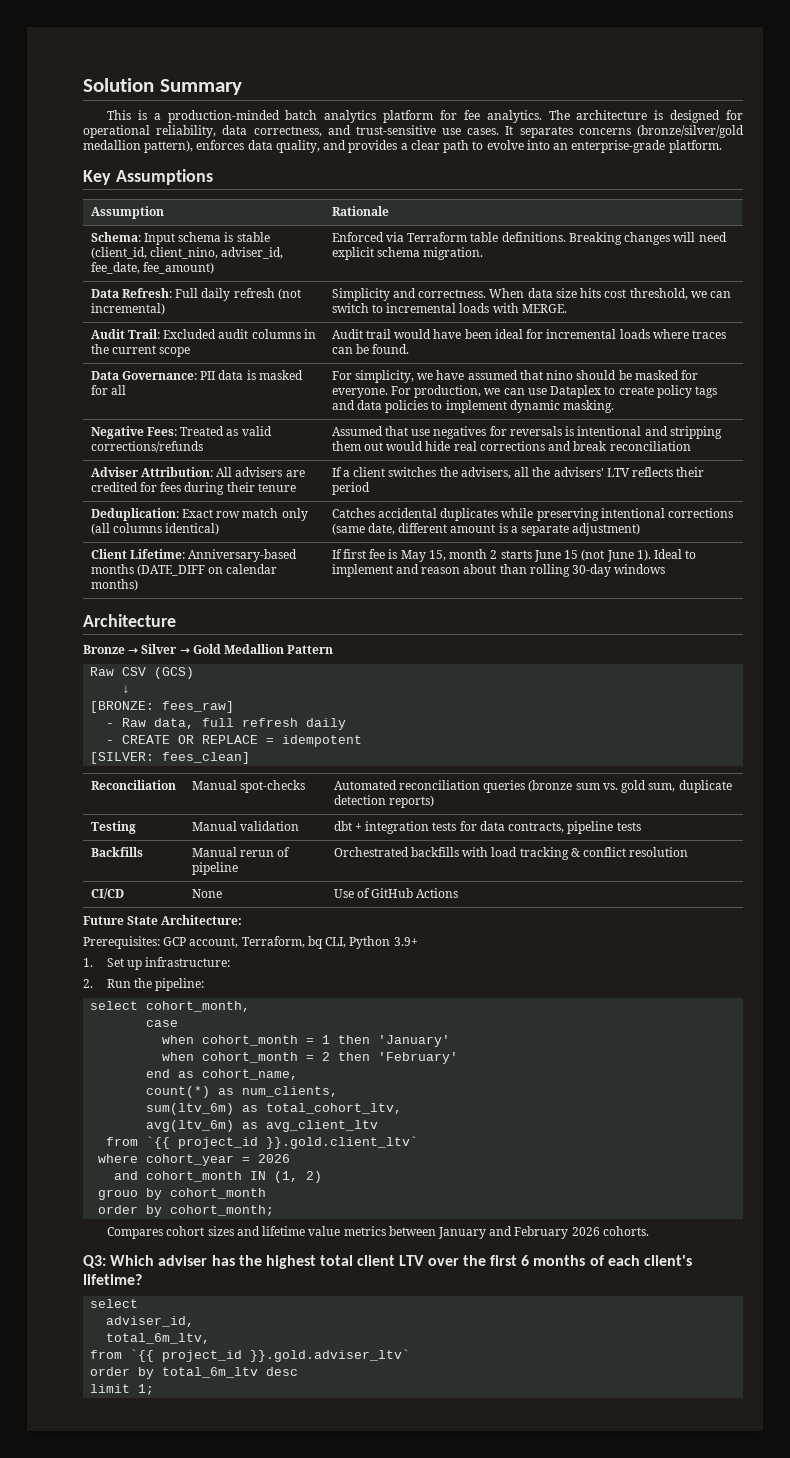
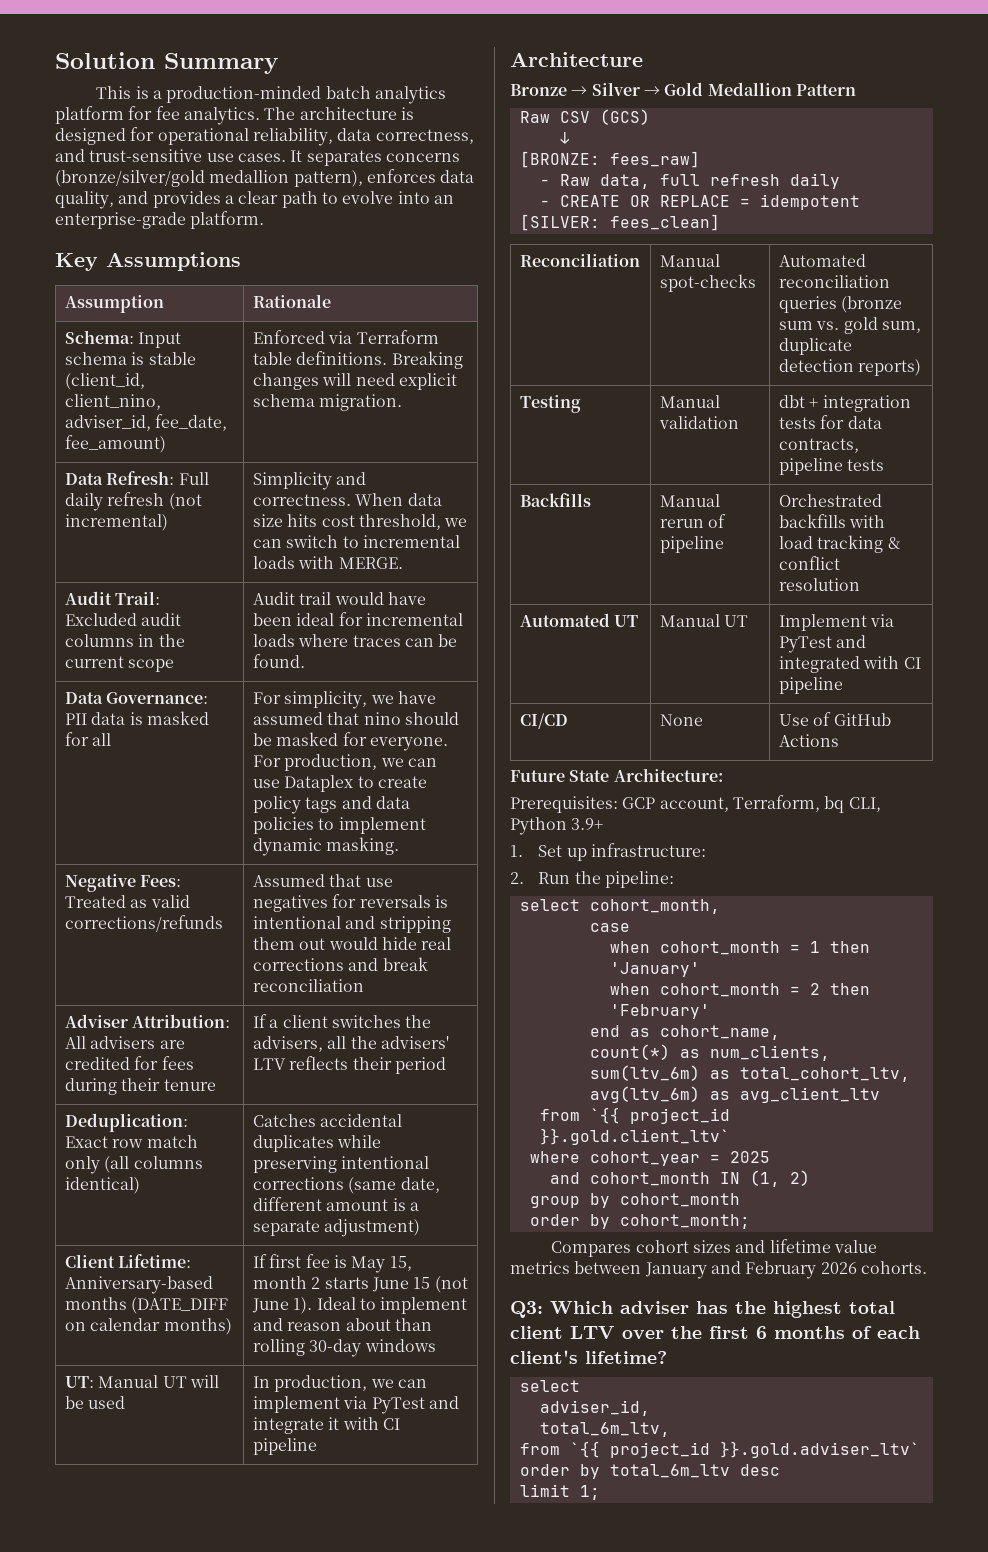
+ UT: Manual UT will be used | In production, we can implement via PyTest and integrate it with CI pipeline
+ Automated UT | Manual UT | Implement via PyTest and integrated with CI pipeline
- where cohort_year = 2026
+ where cohort_year = 2025
- grouo by cohort_month
+ group by cohort_month

